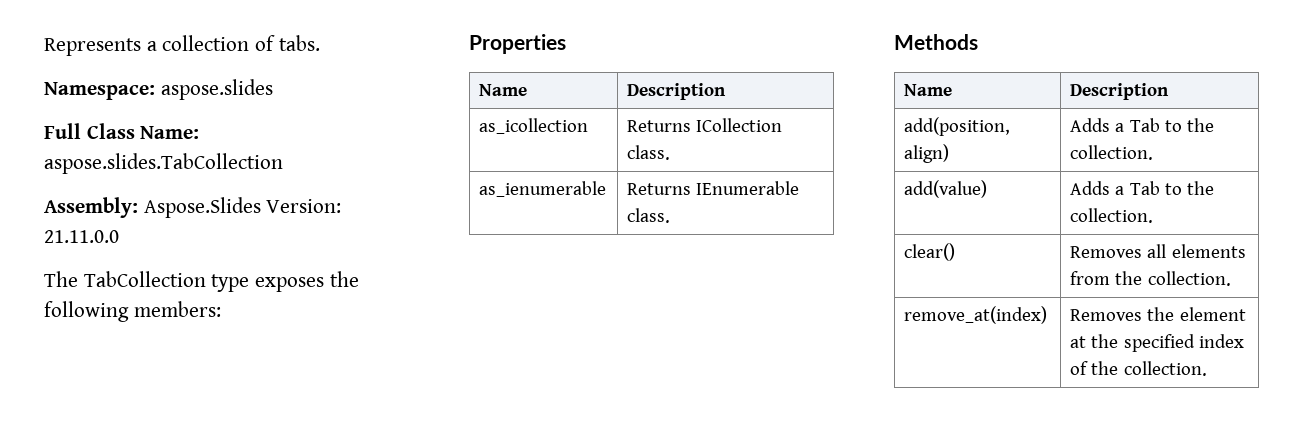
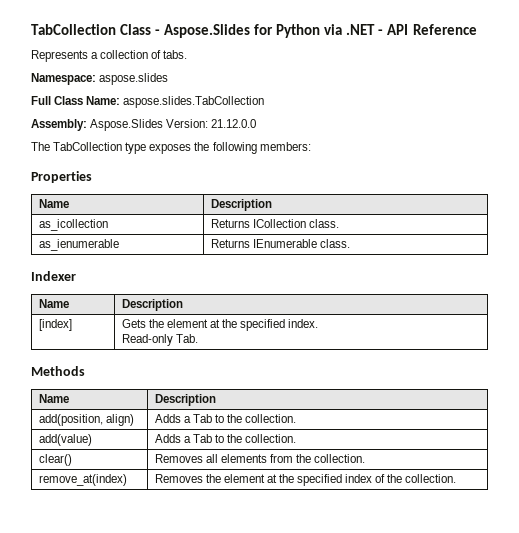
+ TabCollection Class - Aspose.Slides for Python via .NET - API Reference
- Assembly: Aspose.Slides Version: 21.11.0.0
+ Assembly: Aspose.Slides Version: 21.12.0.0
+ Indexer
+ Name | Description
+ [index] | Gets the element at the specified index.
+ Read-only Tab.

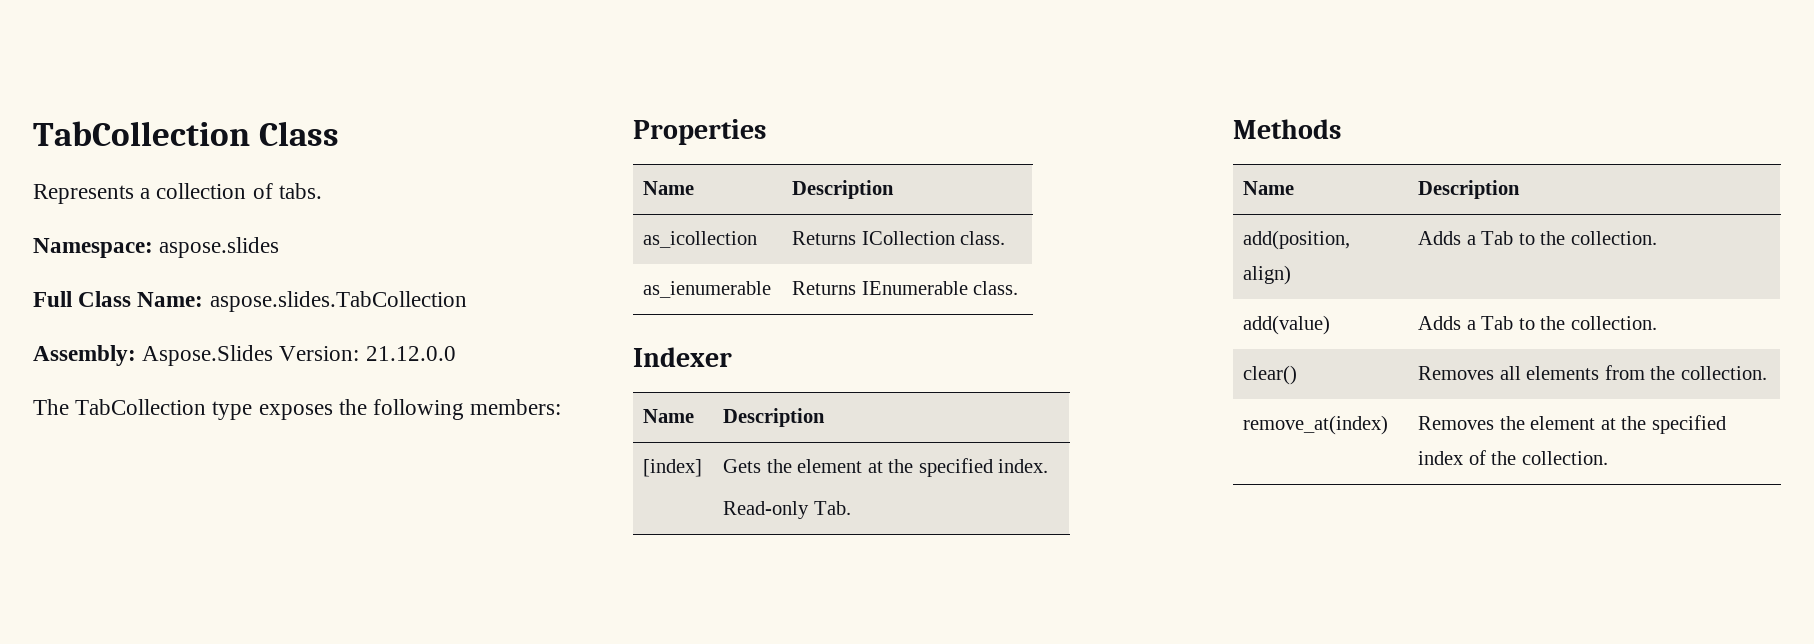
- TabCollection Class - Aspose.Slides for Python via .NET - API Reference
+ TabCollection Class

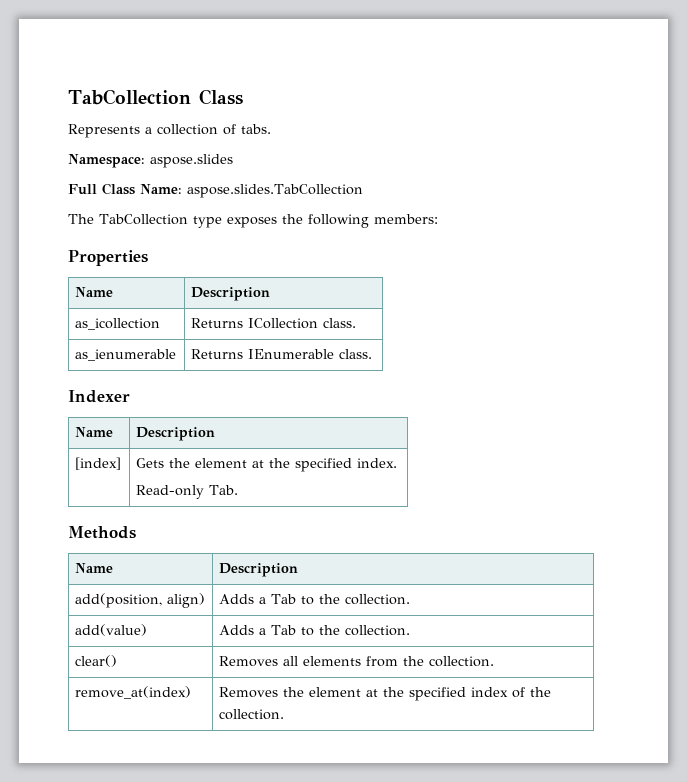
- Assembly: Aspose.Slides Version: 21.12.0.0

